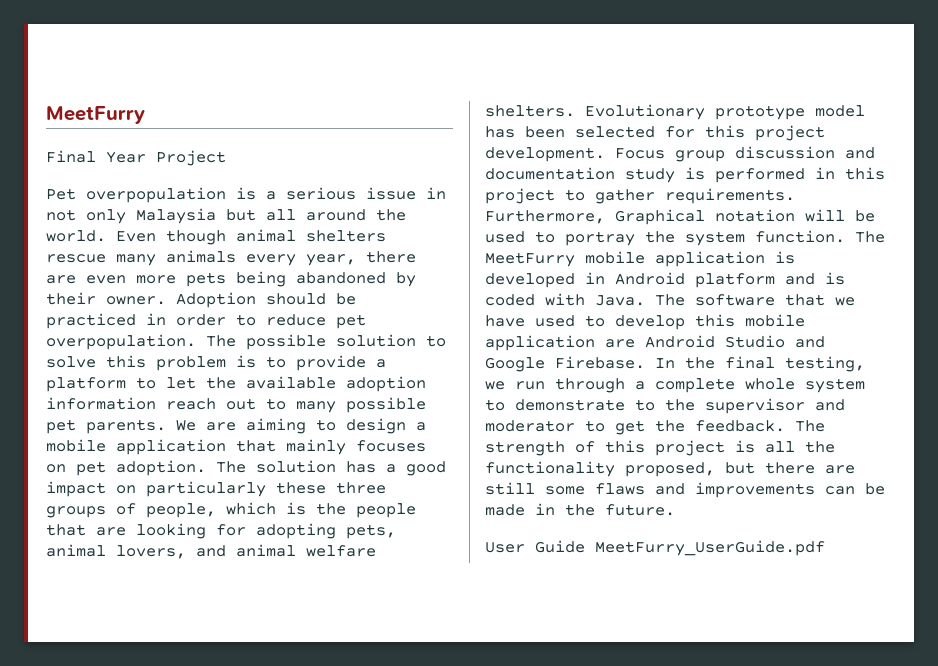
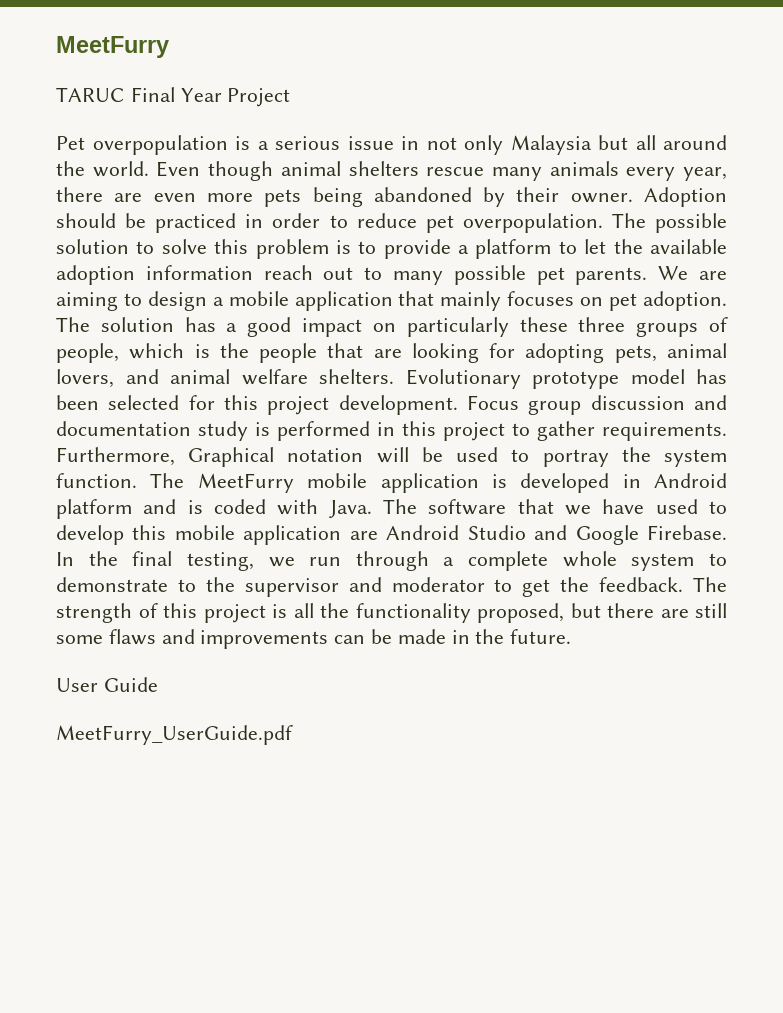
- Final Year Project
+ TARUC Final Year Project
- User Guide MeetFurry_UserGuide.pdf
+ User Guide
+ MeetFurry_UserGuide.pdf

